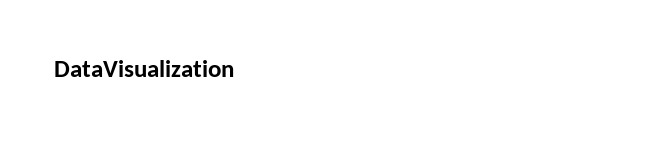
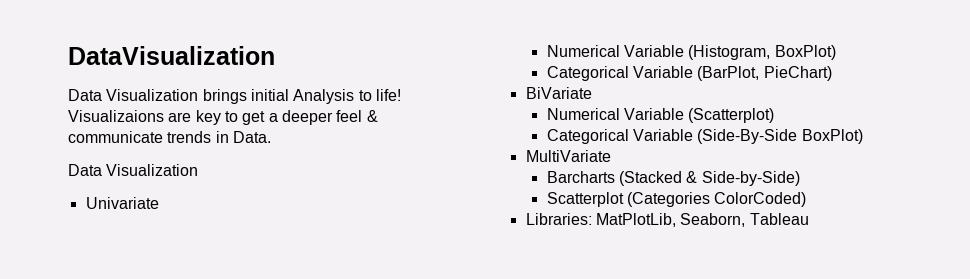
+ Data Visualization brings initial Analysis to life! Visualizaions are key to get a deeper feel & communicate trends in Data.
+ Data Visualization
+ Univariate
+ Numerical Variable (Histogram, BoxPlot)
+ Categorical Variable (BarPlot, PieChart)
+ BiVariate
+ Numerical Variable (Scatterplot)
+ Categorical Variable (Side-By-Side BoxPlot)
+ MultiVariate
+ Barcharts (Stacked & Side-by-Side)
+ Scatterplot (Categories ColorCoded)
+ Libraries: MatPlotLib, Seaborn, Tableau

